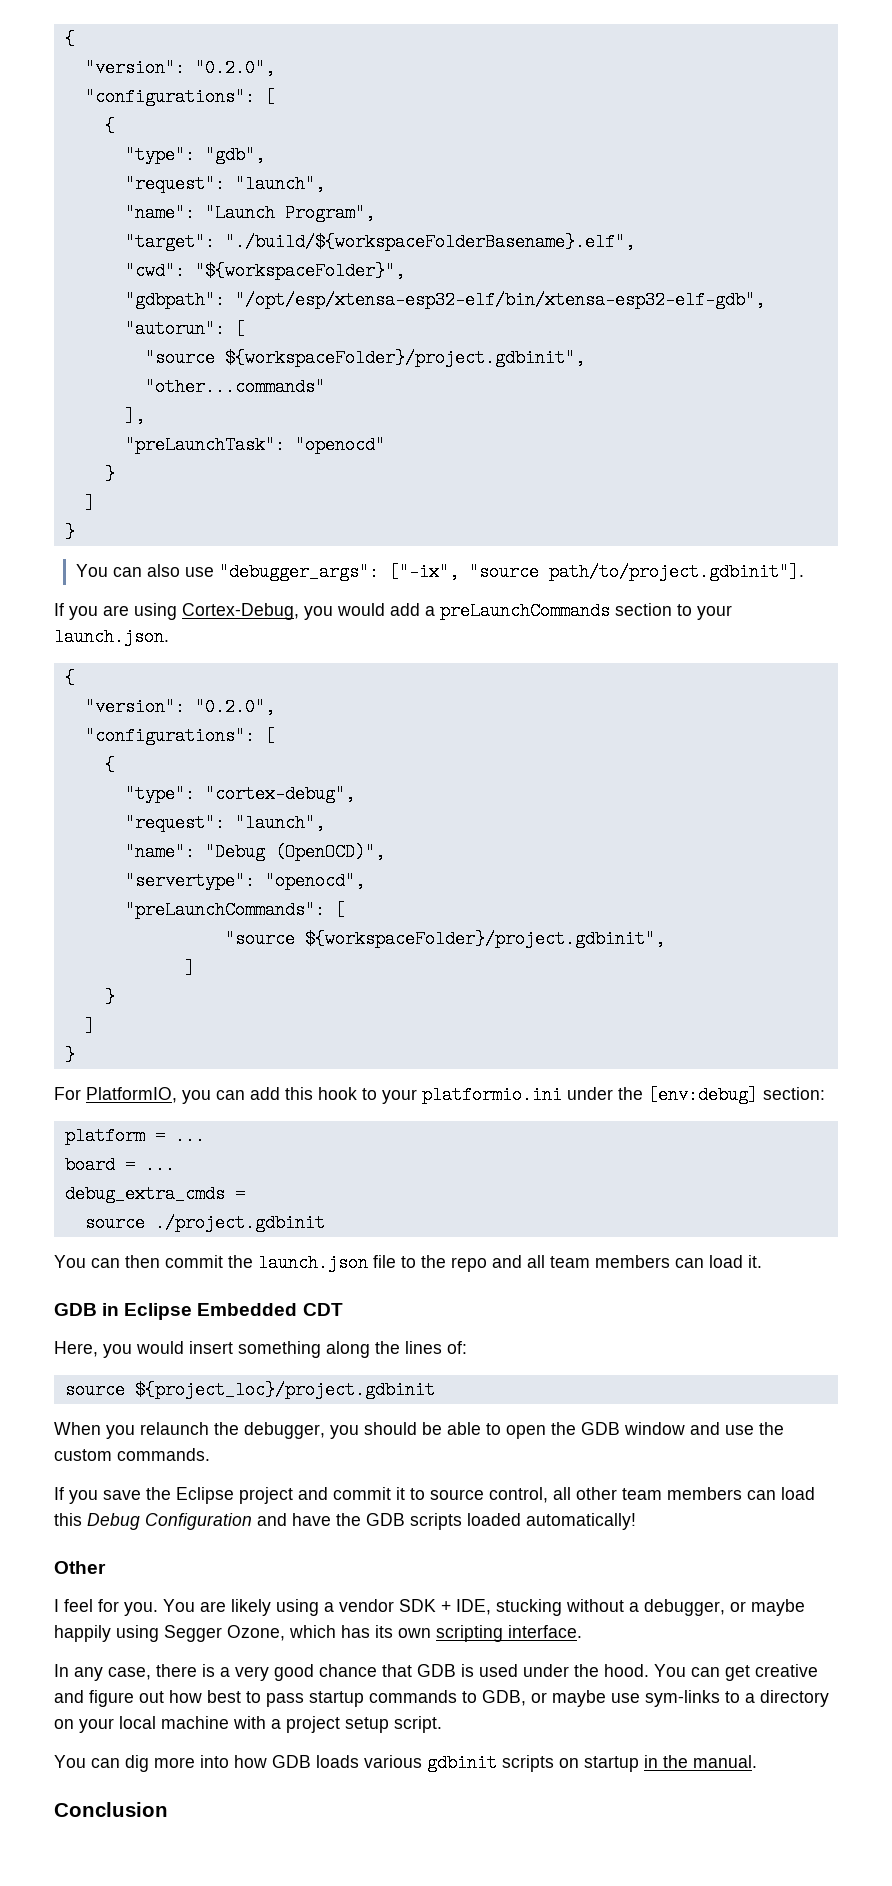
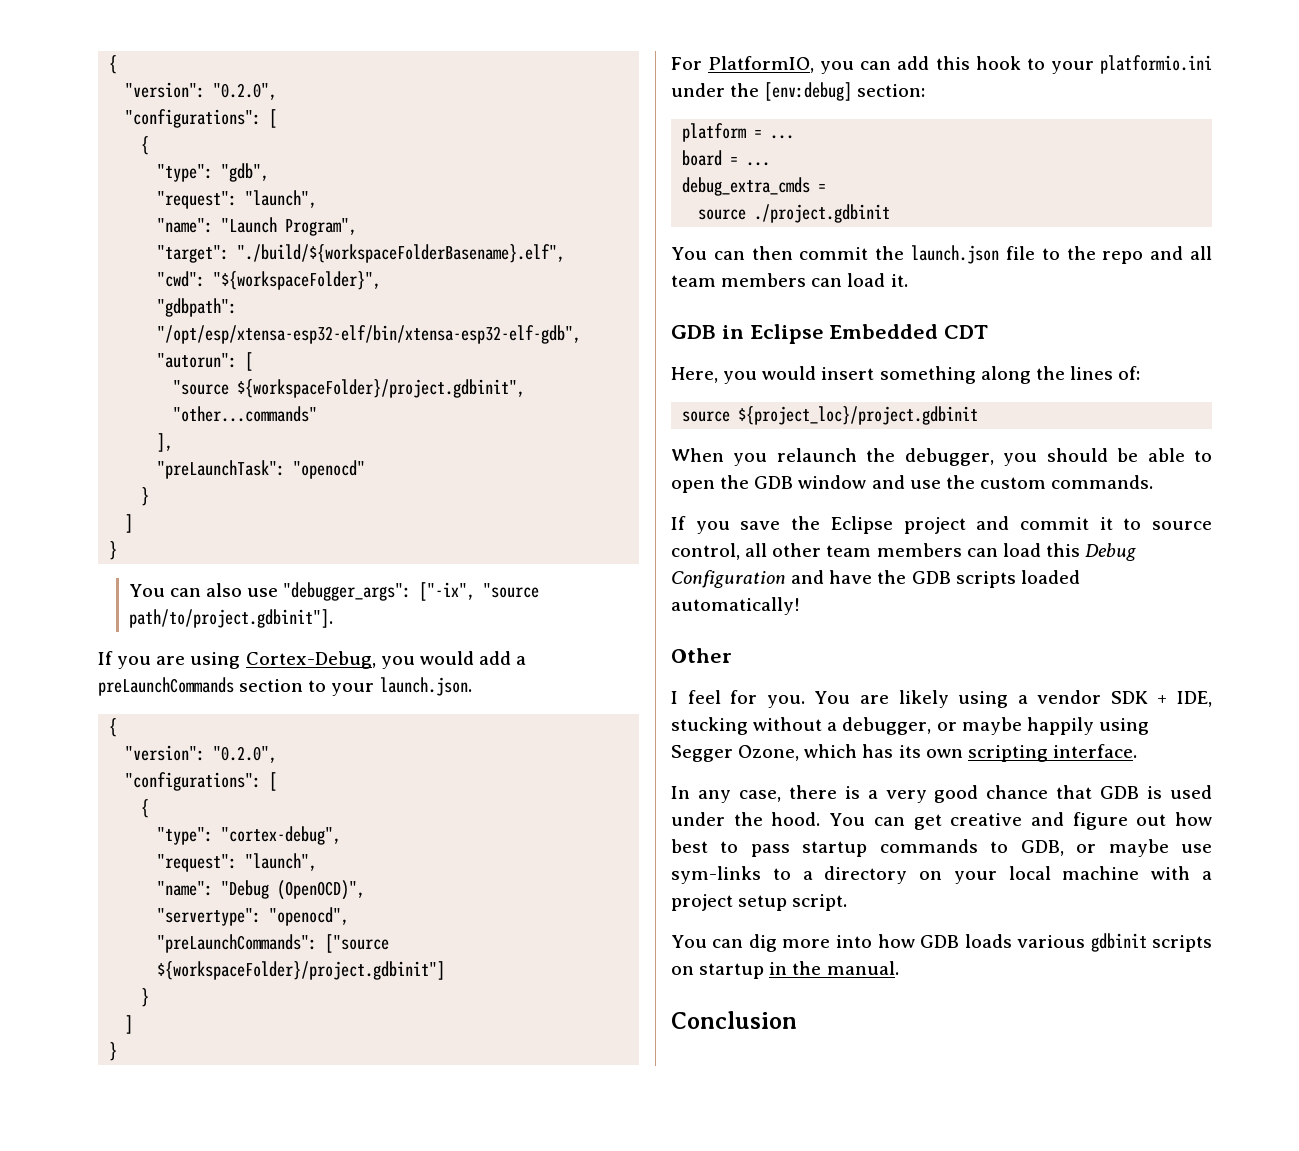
- "preLaunchCommands": [
- "source ${workspaceFolder}/project.gdbinit",
- ]
+ "preLaunchCommands": ["source ${workspaceFolder}/project.gdbinit"]

